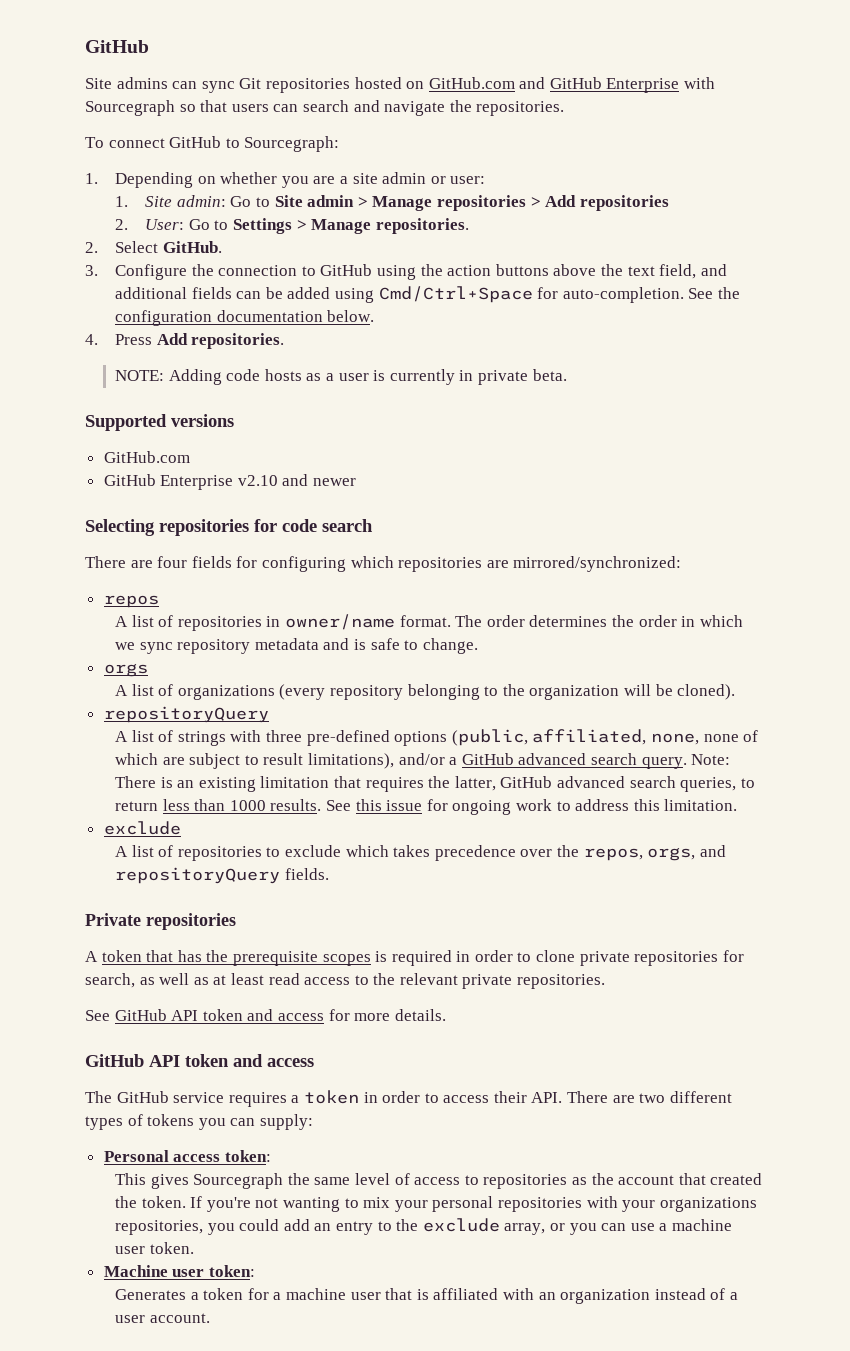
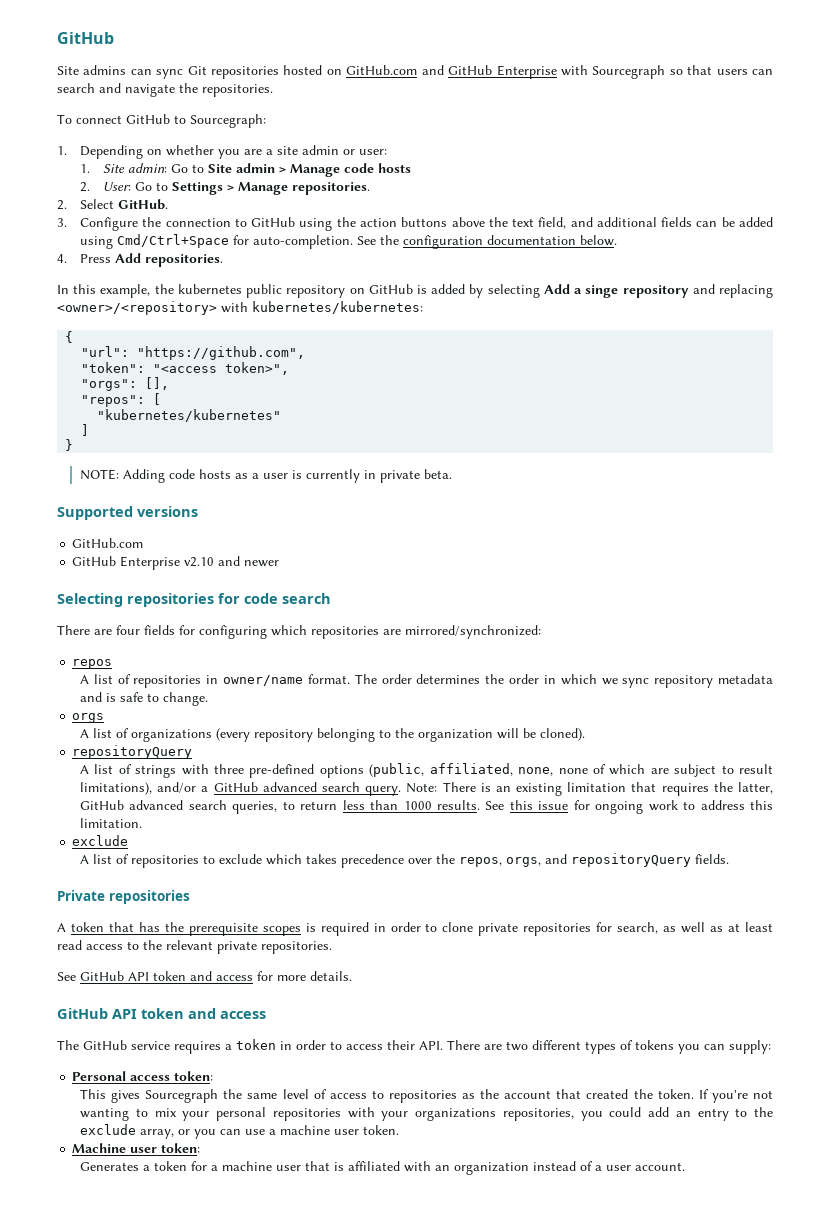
- 1. Site admin: Go to Site admin > Manage repositories > Add repositories
+ 1. Site admin: Go to Site admin > Manage code hosts
+ In this example, the kubernetes public repository on GitHub is added by selecting Add a singe repository and replacing <owner>/<repository> with kubernetes/kubernetes:
+ {
+ "url": "https://github.com",
+ "token": "<access token>",
+ "orgs": [],
+ "repos": [
+ "kubernetes/kubernetes"
+ ]
+ }

